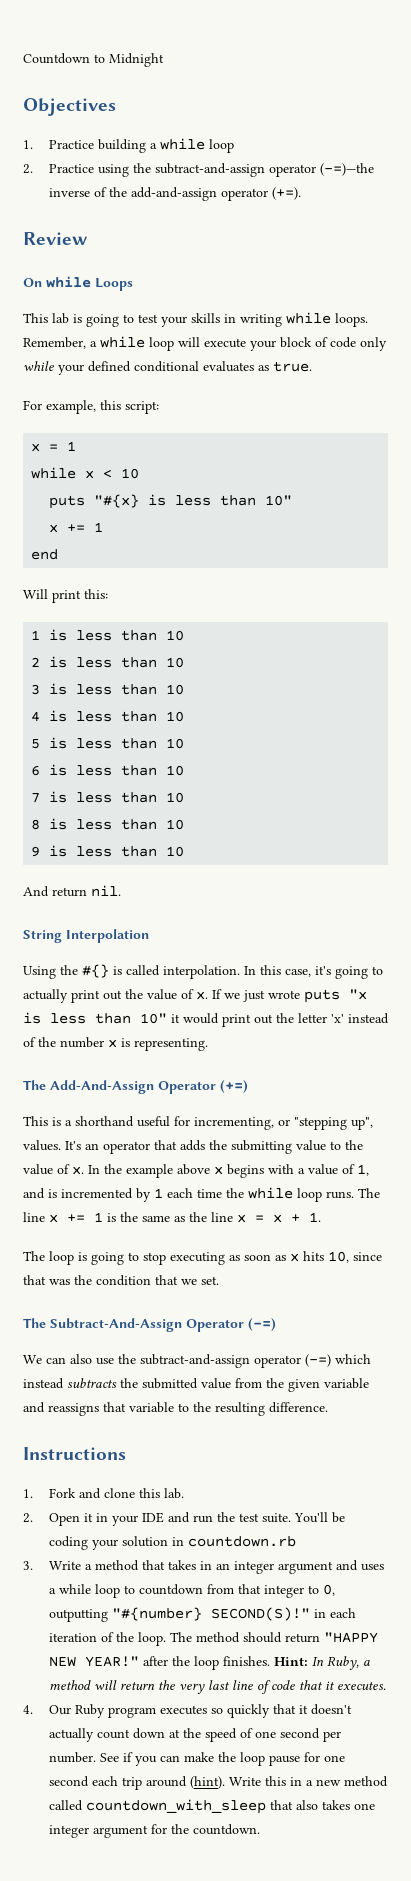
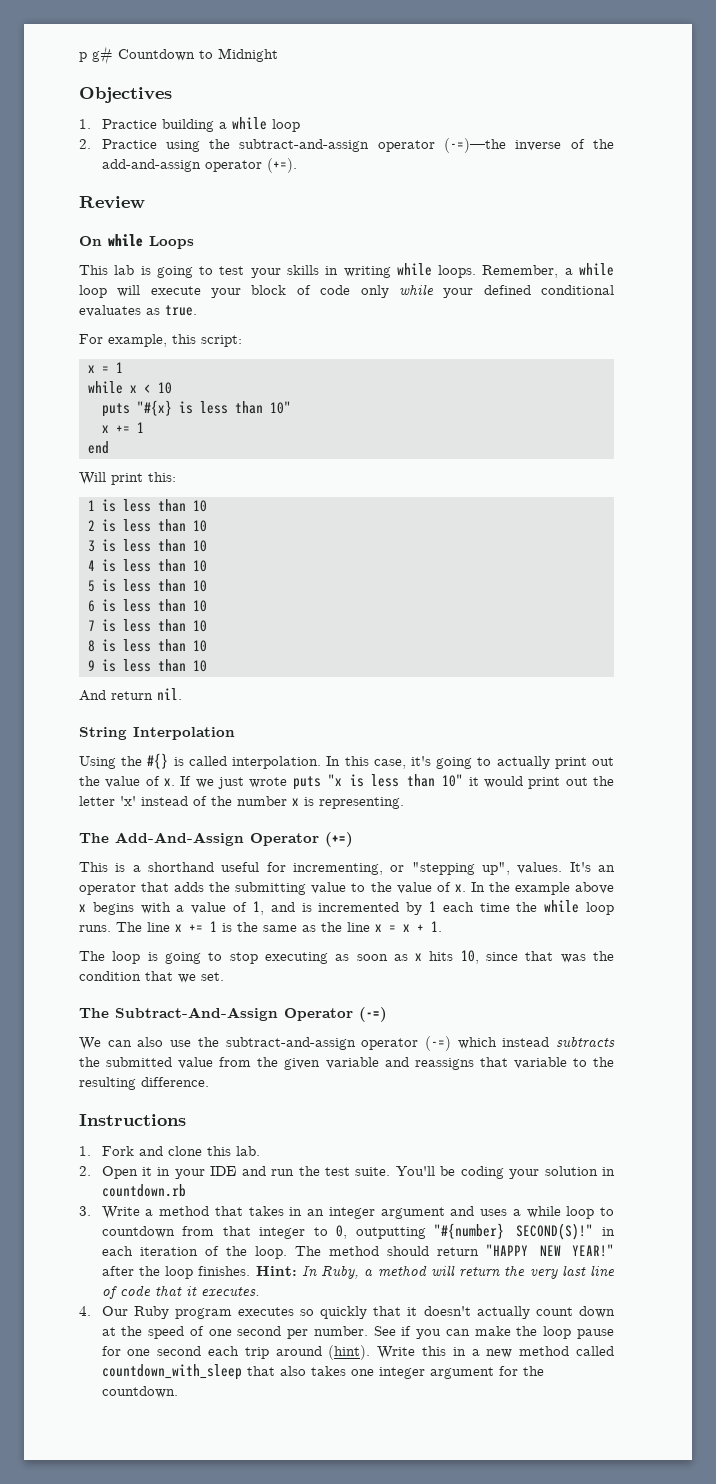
- Countdown to Midnight
+ p g# Countdown to Midnight

